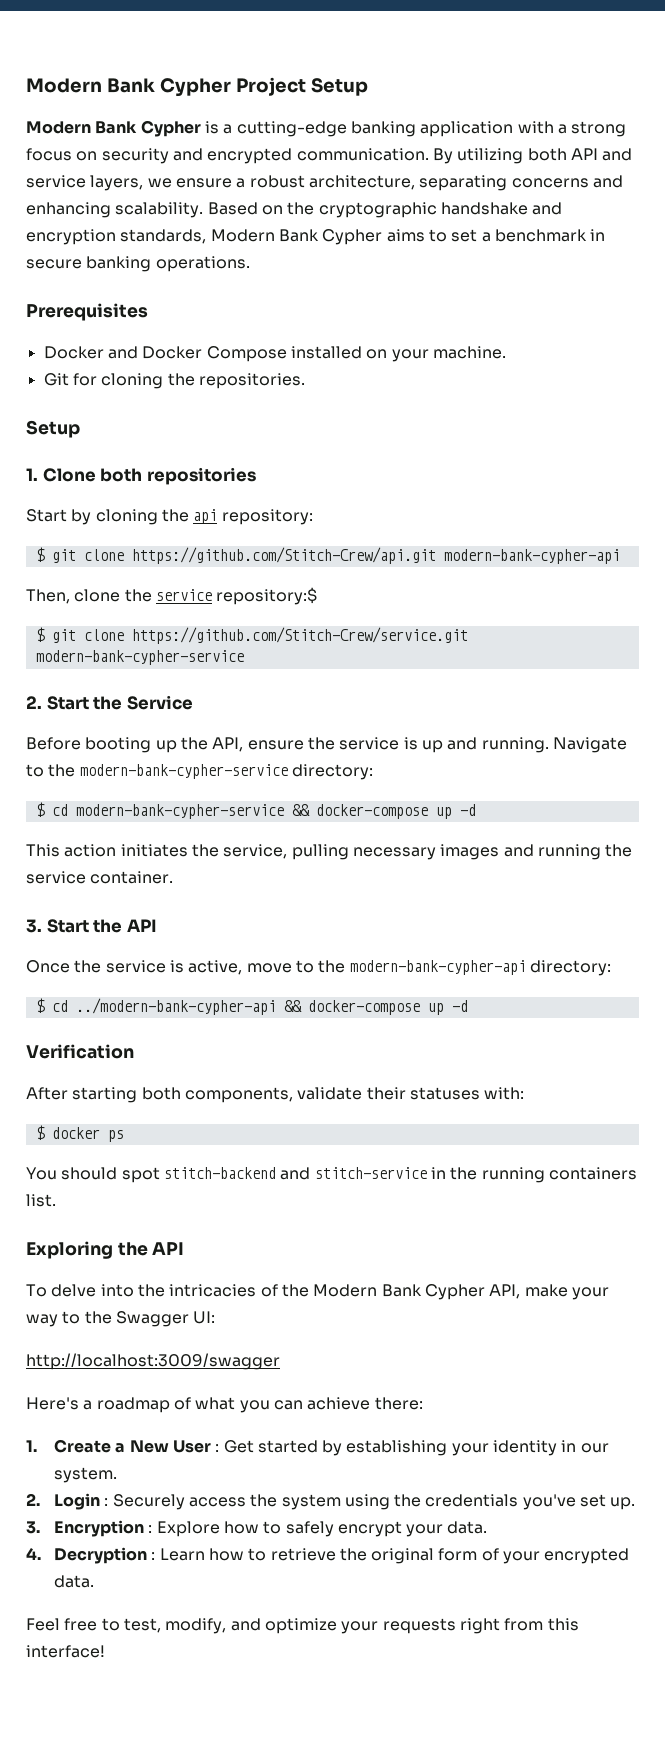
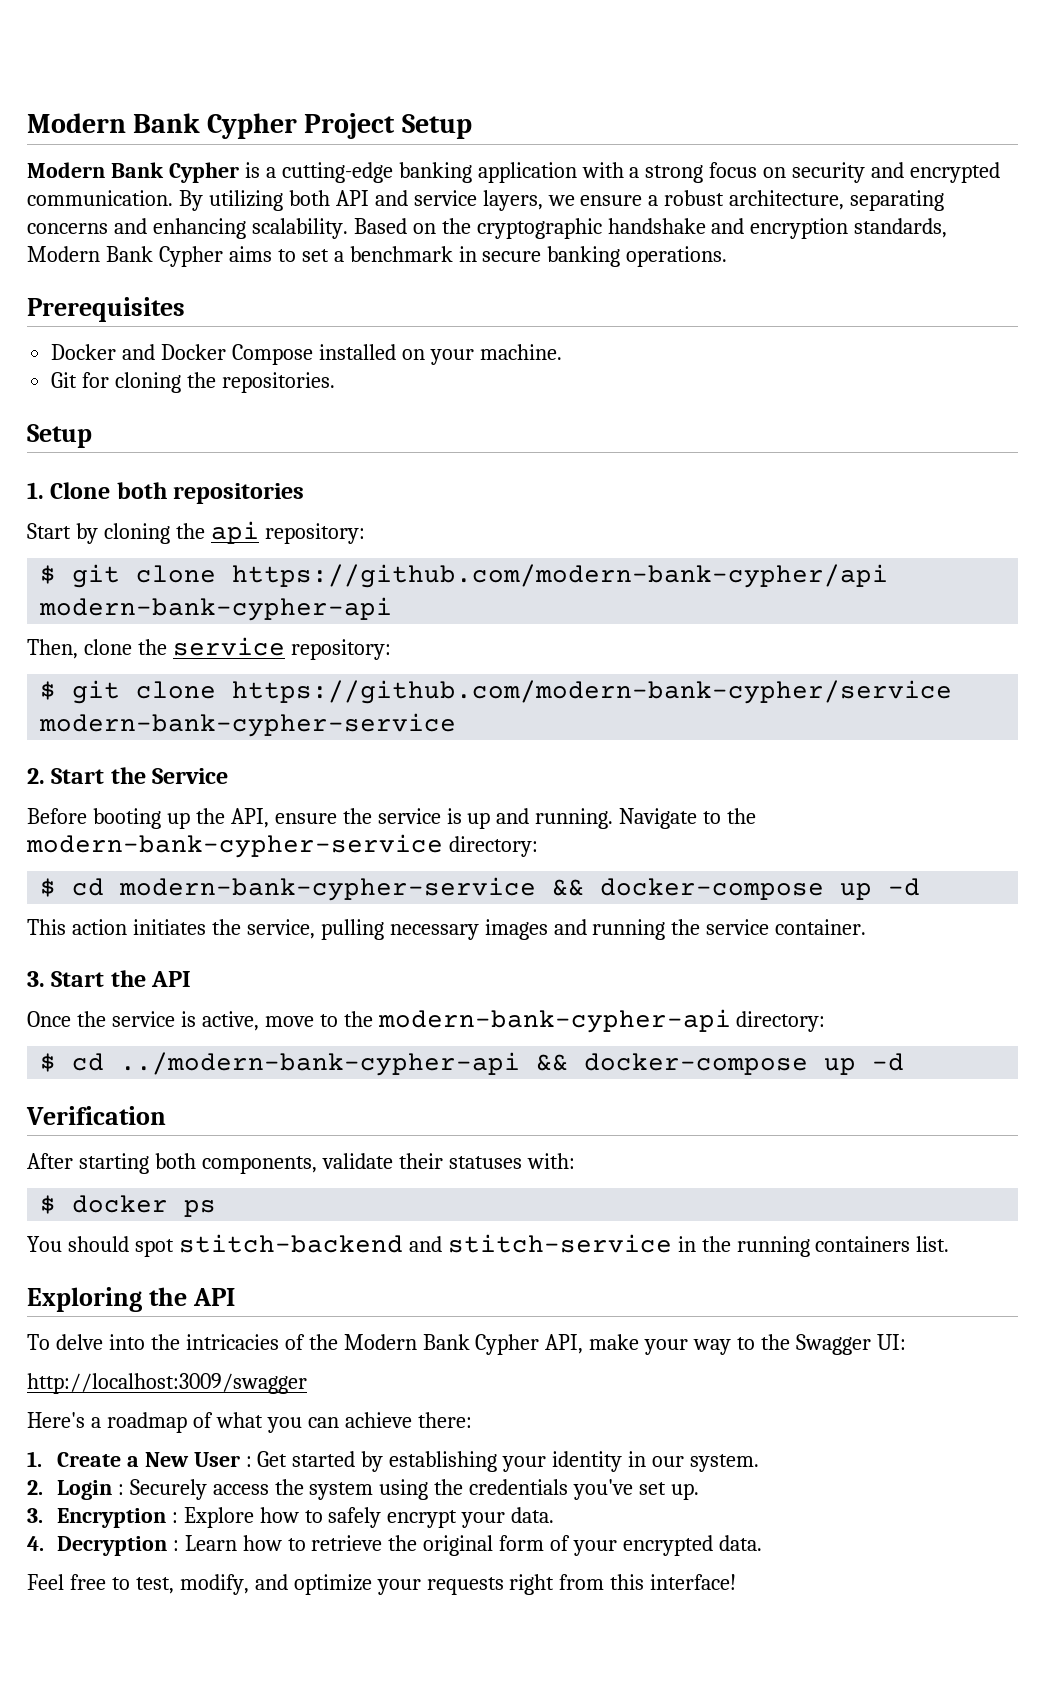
- $ git clone https://github.com/Stitch-Crew/api.git modern-bank-cypher-api
+ $ git clone https://github.com/modern-bank-cypher/api modern-bank-cypher-api
- Then, clone the service repository:$
- $ git clone https://github.com/Stitch-Crew/service.git modern-bank-cypher-service
+ Then, clone the service repository:
+ $ git clone https://github.com/modern-bank-cypher/service modern-bank-cypher-service

